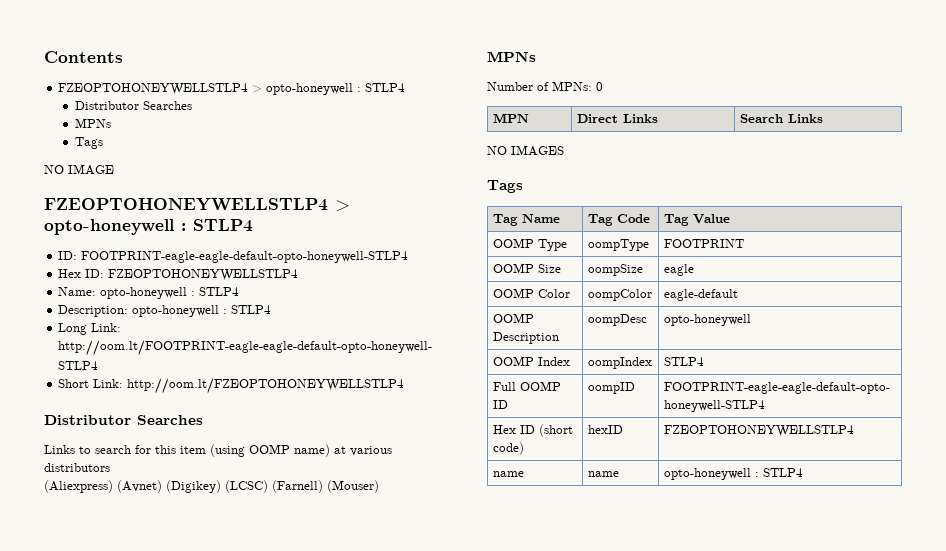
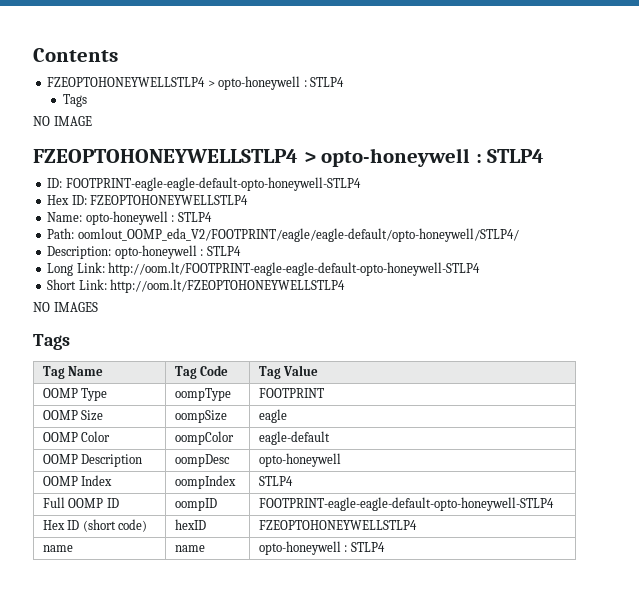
  Contents
  FZEOPTOHONEYWELLSTLP4 > opto-honeywell : STLP4
- Distributor Searches
- MPNs
+ Path: oomlout_OOMP_eda_V2/FOOTPRINT/eagle/eagle-default/opto-honeywell/STLP4/
  Short Link: http://oom.lt/FZEOPTOHONEYWELLSTLP4
- Distributor Searches
- Links to search for this item (using OOMP name) at various distributors
- (Aliexpress) (Avnet) (Digikey) (LCSC) (Farnell) (Mouser)
- MPNs
- Number of MPNs: 0
- MPN | Direct Links | Search Links

